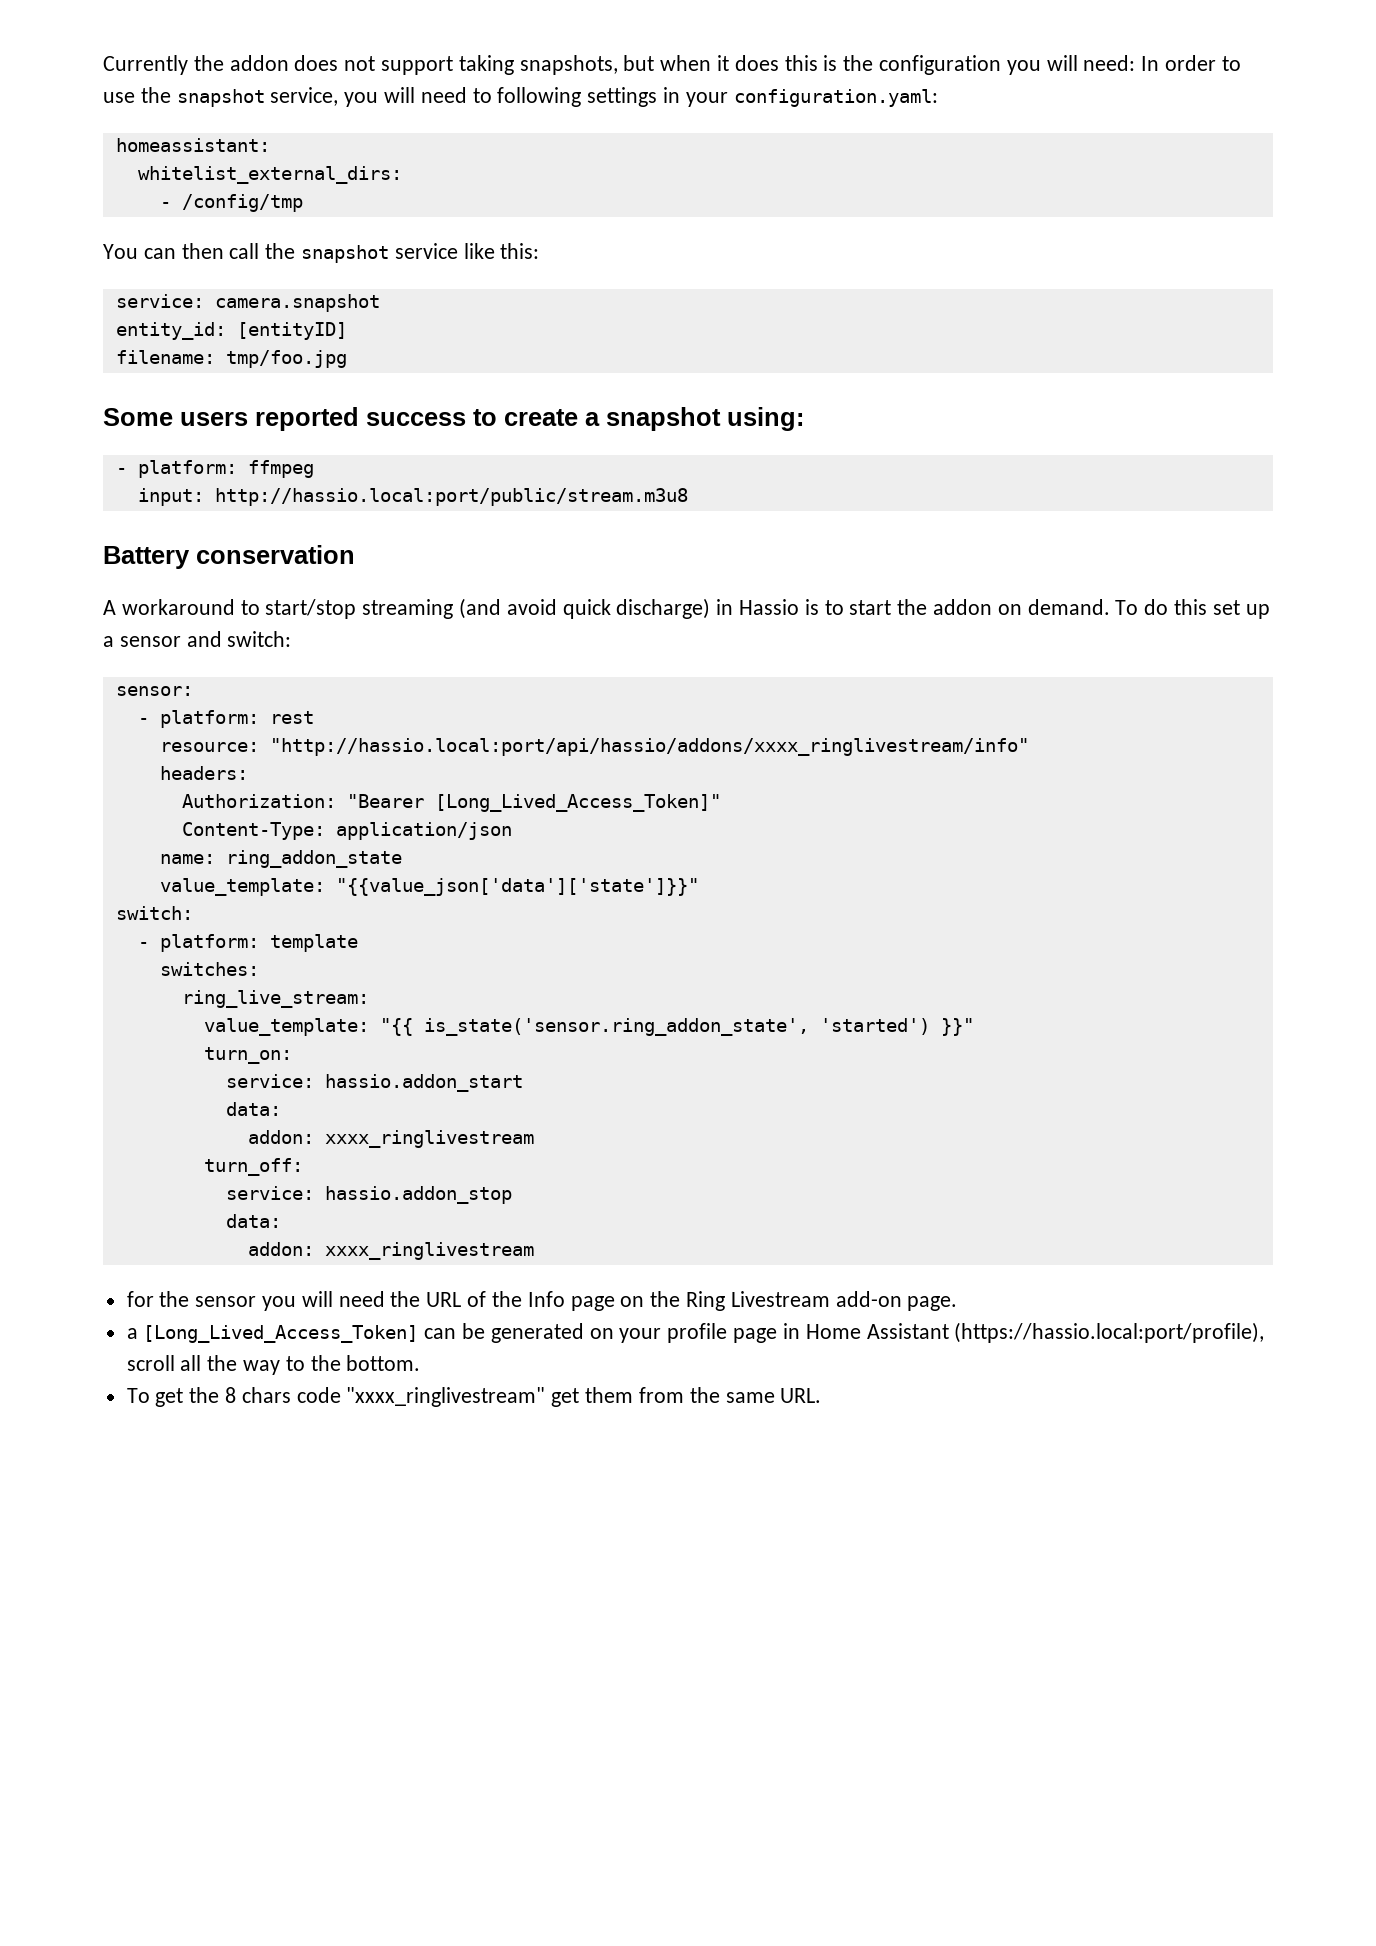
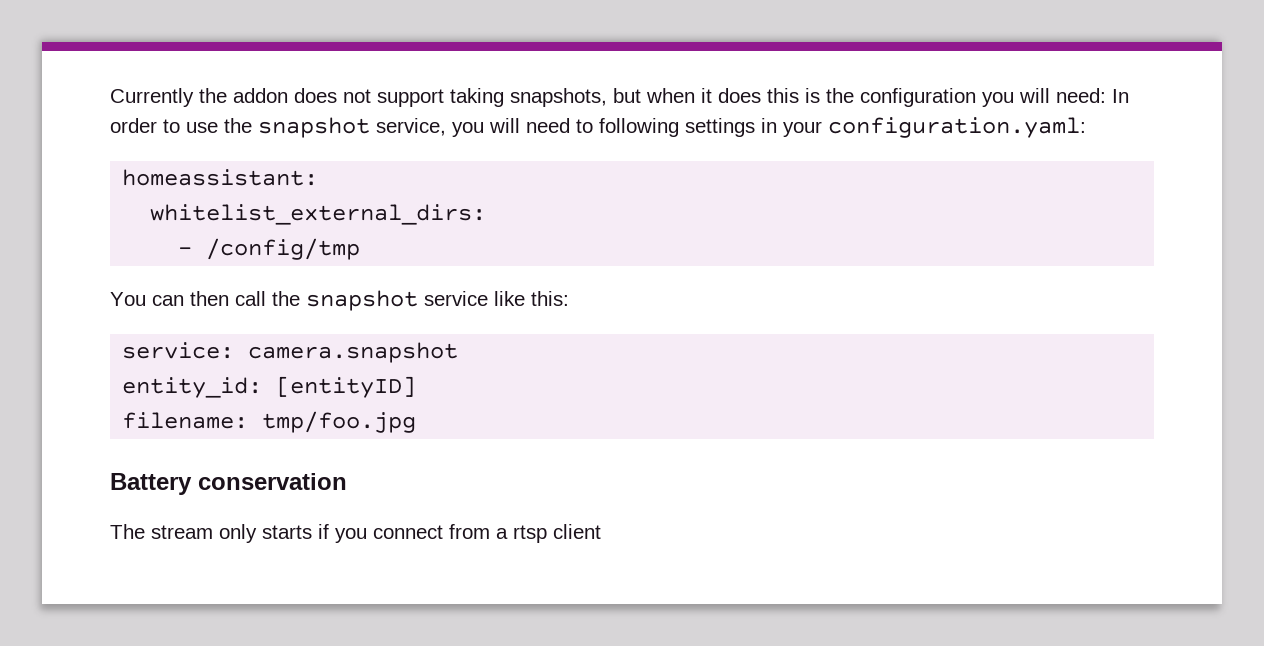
- Some users reported success to create a snapshot using:
- - platform: ffmpeg
- input: http://hassio.local:port/public/stream.m3u8
  Battery conservation
- A workaround to start/stop streaming (and avoid quick discharge) in Hassio is to start the addon on demand. To do this set up a sensor and switch:
- sensor:
- - platform: rest
- resource: "http://hassio.local:port/api/hassio/addons/xxxx_ringlivestream/info"
- headers:
- Authorization: "Bearer [Long_Lived_Access_Token]"
- Content-Type: application/json
- name: ring_addon_state
- value_template: "{{value_json['data']['state']}}"
- switch:
- - platform: template
- switches:
- ring_live_stream:
- value_template: "{{ is_state('sensor.ring_addon_state', 'started') }}"
- turn_on:
- service: hassio.addon_start
- data:
- addon: xxxx_ringlivestream
- turn_off:
- service: hassio.addon_stop
- data:
- addon: xxxx_ringlivestream
- for the sensor you will need the URL of the Info page on the Ring Livestream add-on page.
- a [Long_Lived_Access_Token] can be generated on your profile page in Home Assistant (https://hassio.local:port/profile), scroll all the way to the bottom.
- To get the 8 chars code "xxxx_ringlivestream" get them from the same URL.
+ The stream only starts if you connect from a rtsp client

